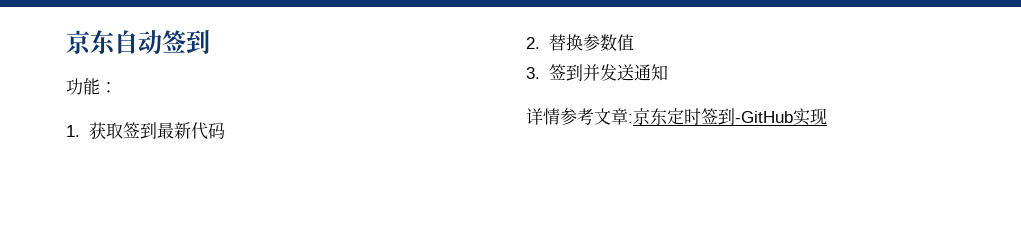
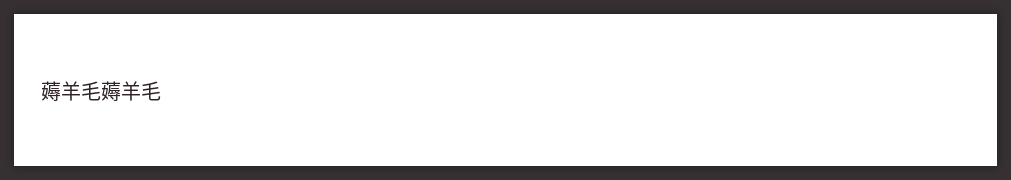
- 京东自动签到
- 功能：
- 1.获取签到最新代码
- 2.替换参数值
- 3.签到并发送通知
- 详情参考文章:京东定时签到-GitHub实现
+ 薅羊毛薅羊毛

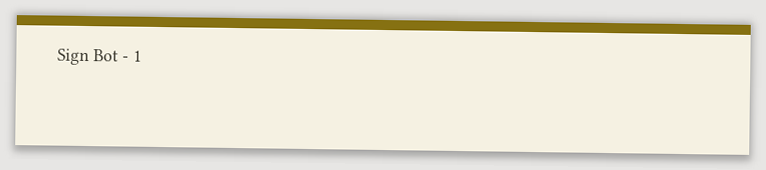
- 薅羊毛薅羊毛
+ Sign Bot - 1

